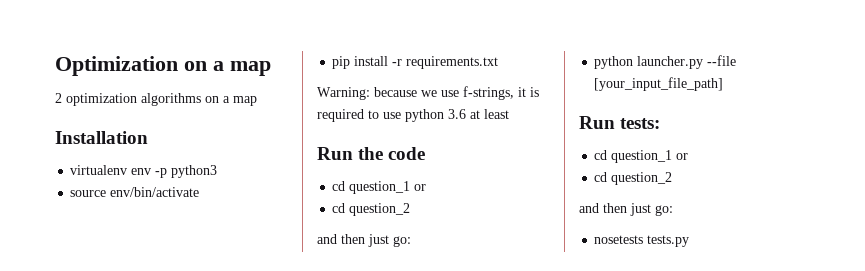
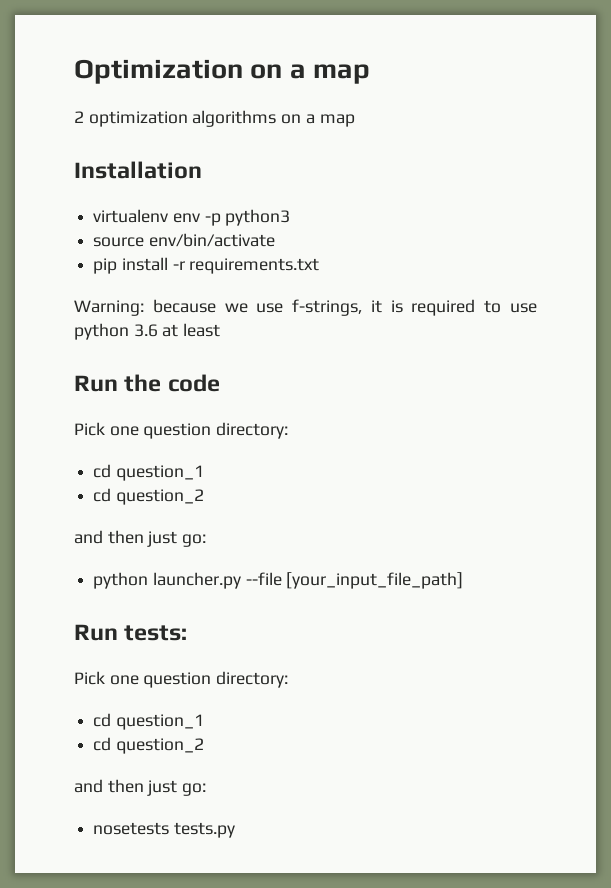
  Run the code
- cd question_1 or
+ Pick one question directory:
+ cd question_1
  Run tests:
- cd question_1 or
+ Pick one question directory:
+ cd question_1

